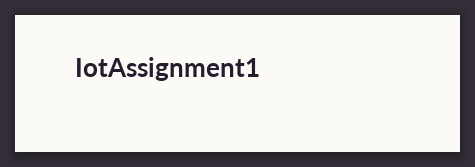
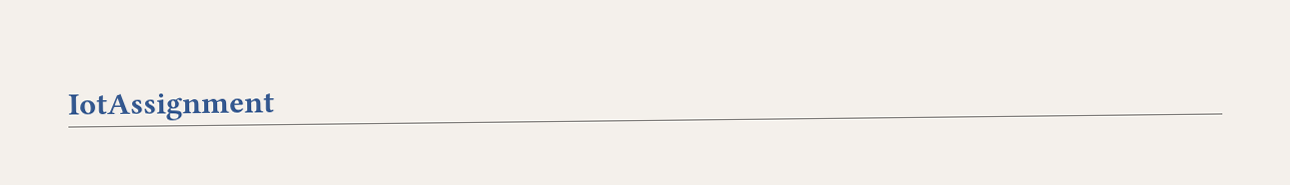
- IotAssignment1
+ IotAssignment

